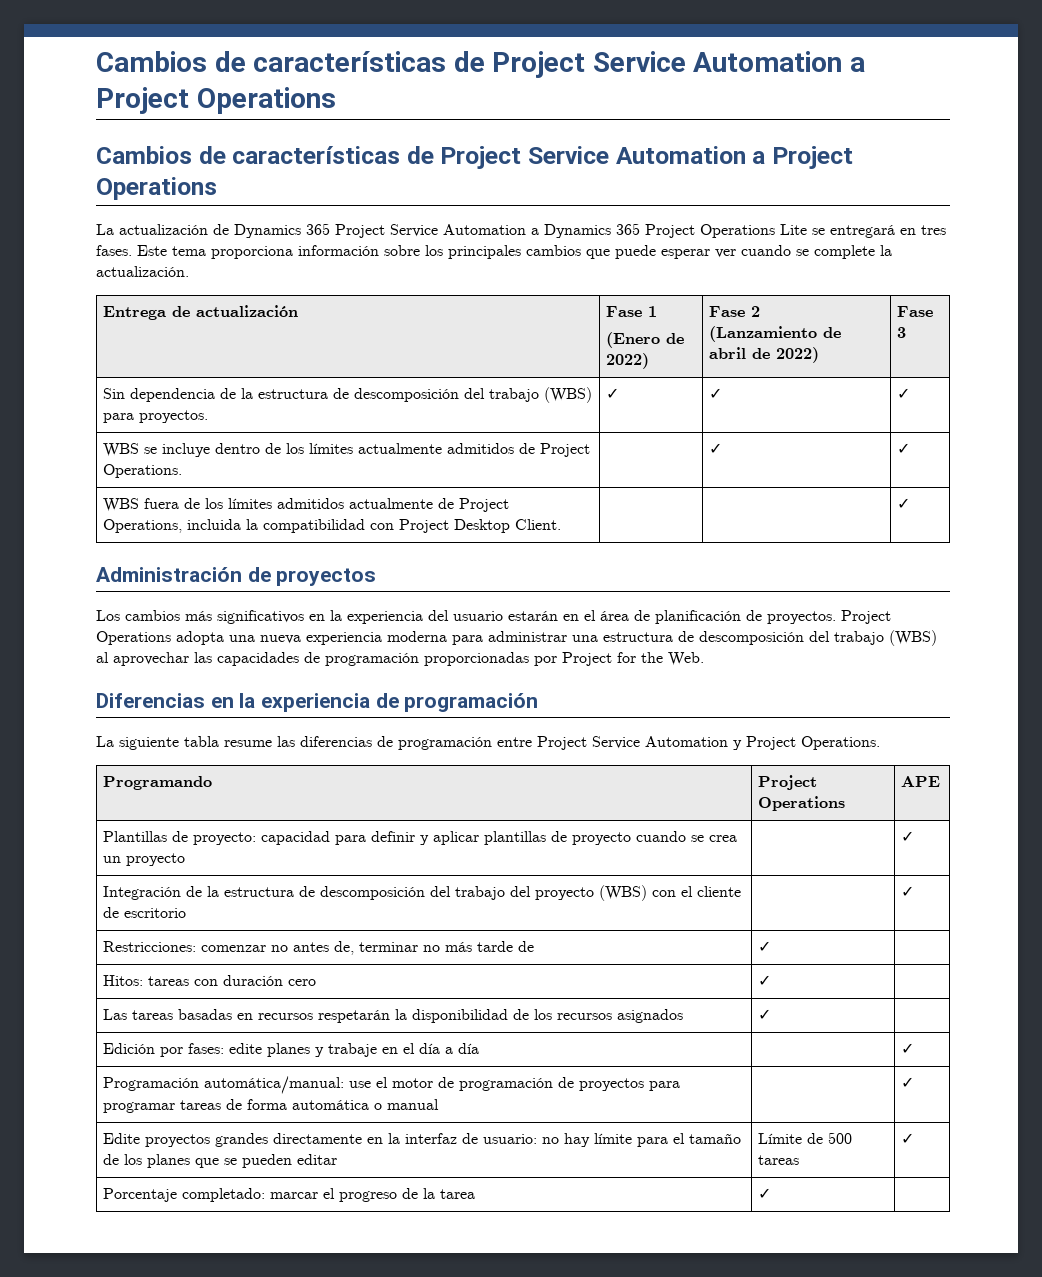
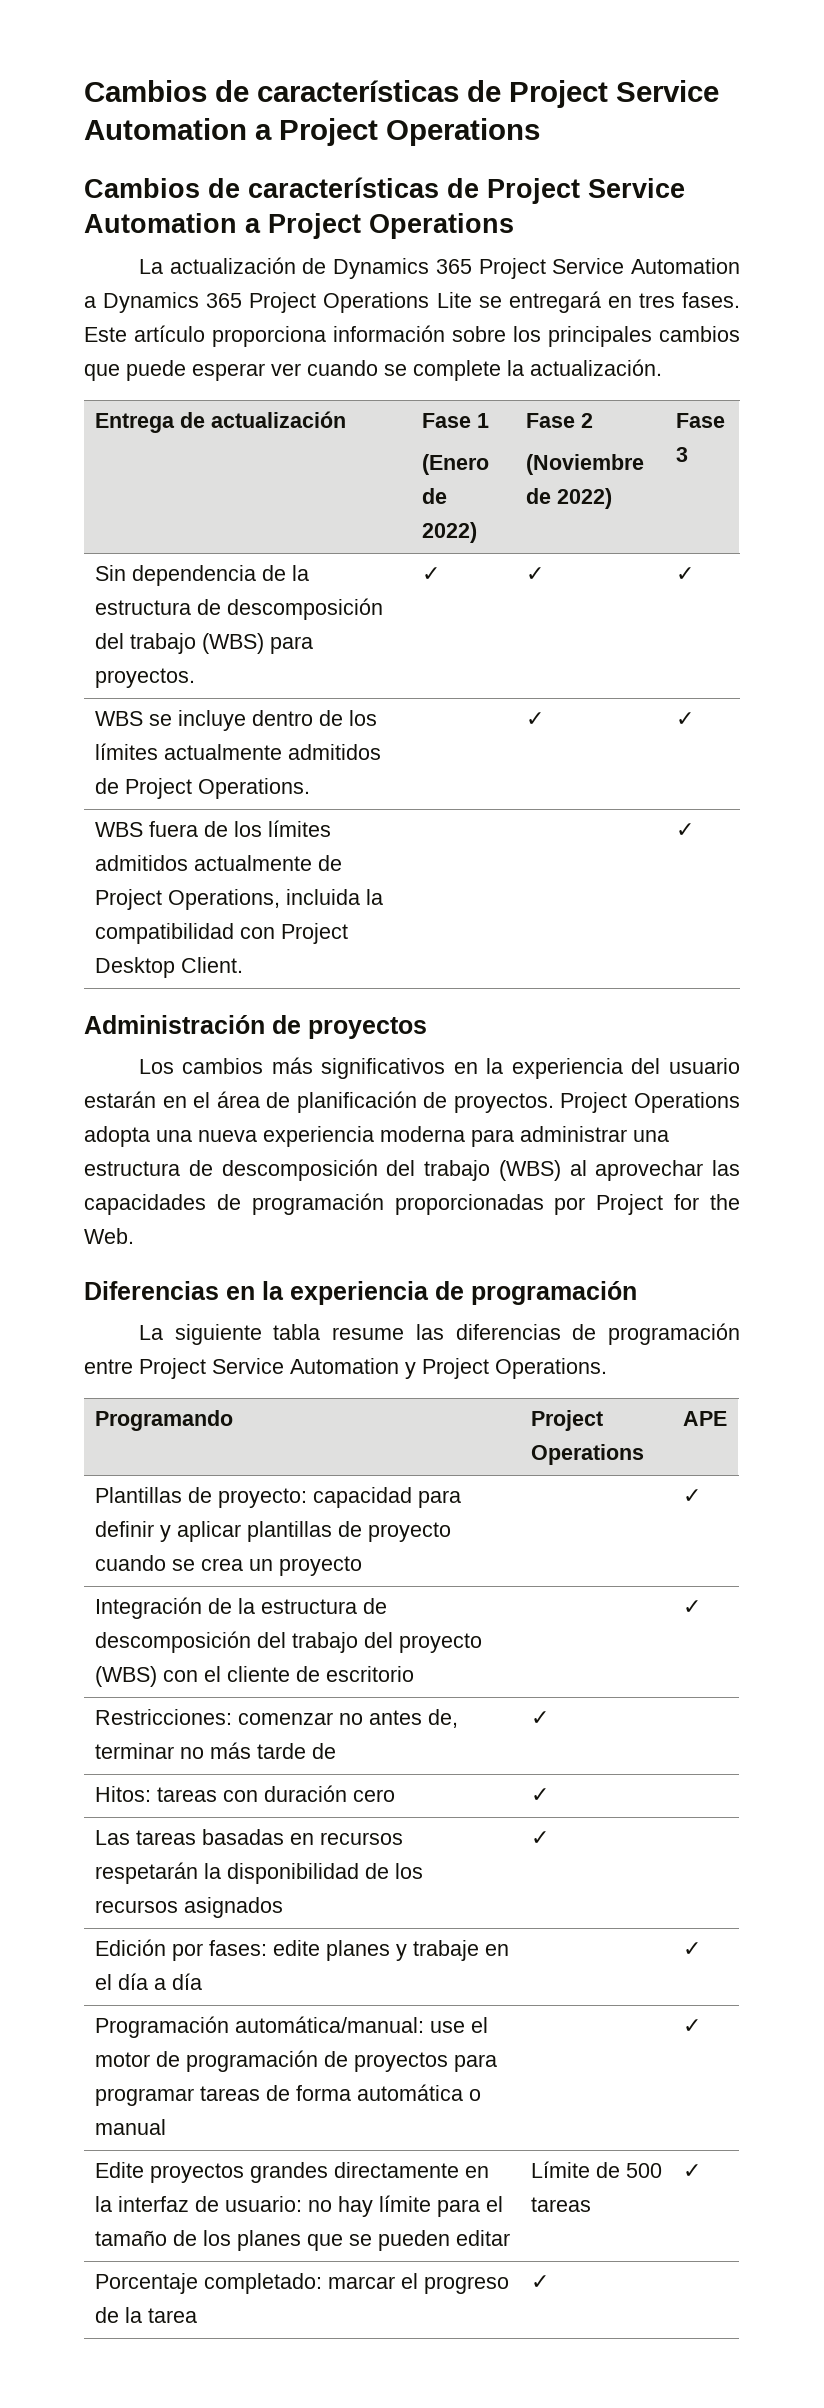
- Este tema proporciona información sobre los principales cambios que puede esperar ver cuando se complete la actualización.
+ Este artículo proporciona información sobre los principales cambios que puede esperar ver cuando se complete la actualización.
  Entrega de actualización | Fase 1
  (Enero de 2022) | Fase 2
- (Lanzamiento de abril de 2022) | Fase 3
+ (Noviembre de 2022) | Fase 3

